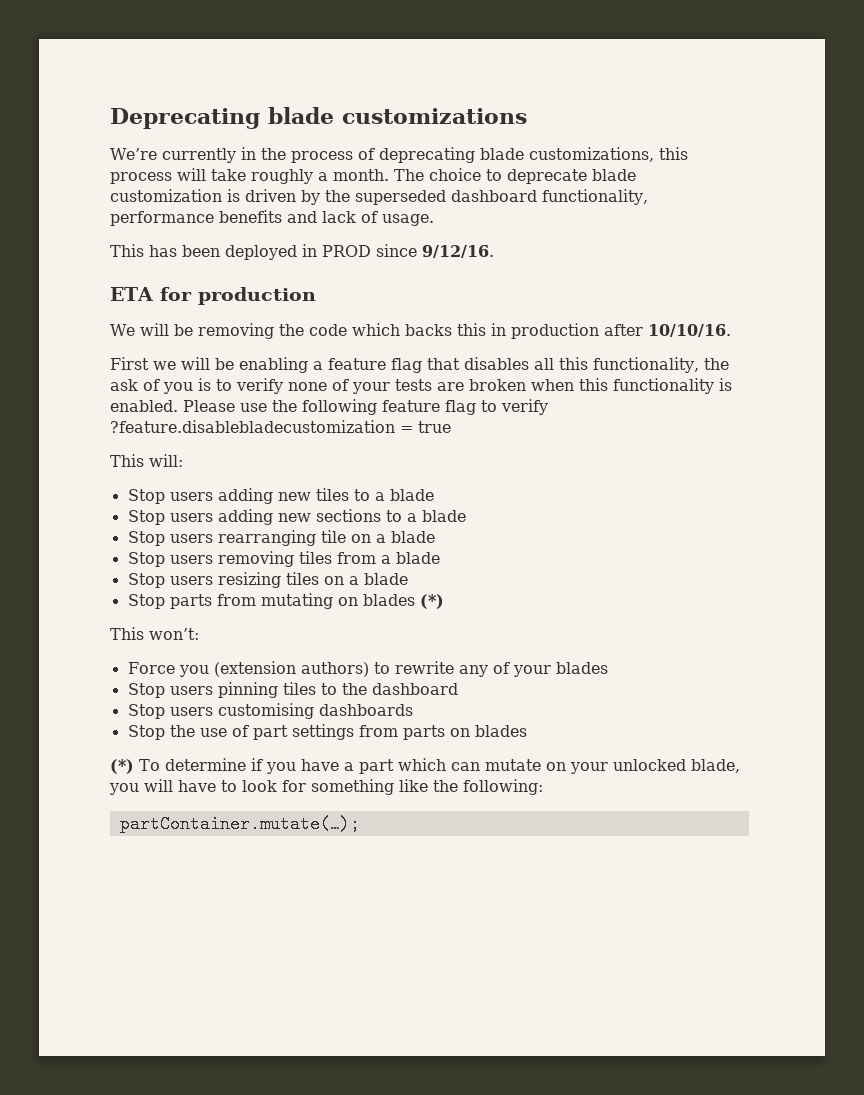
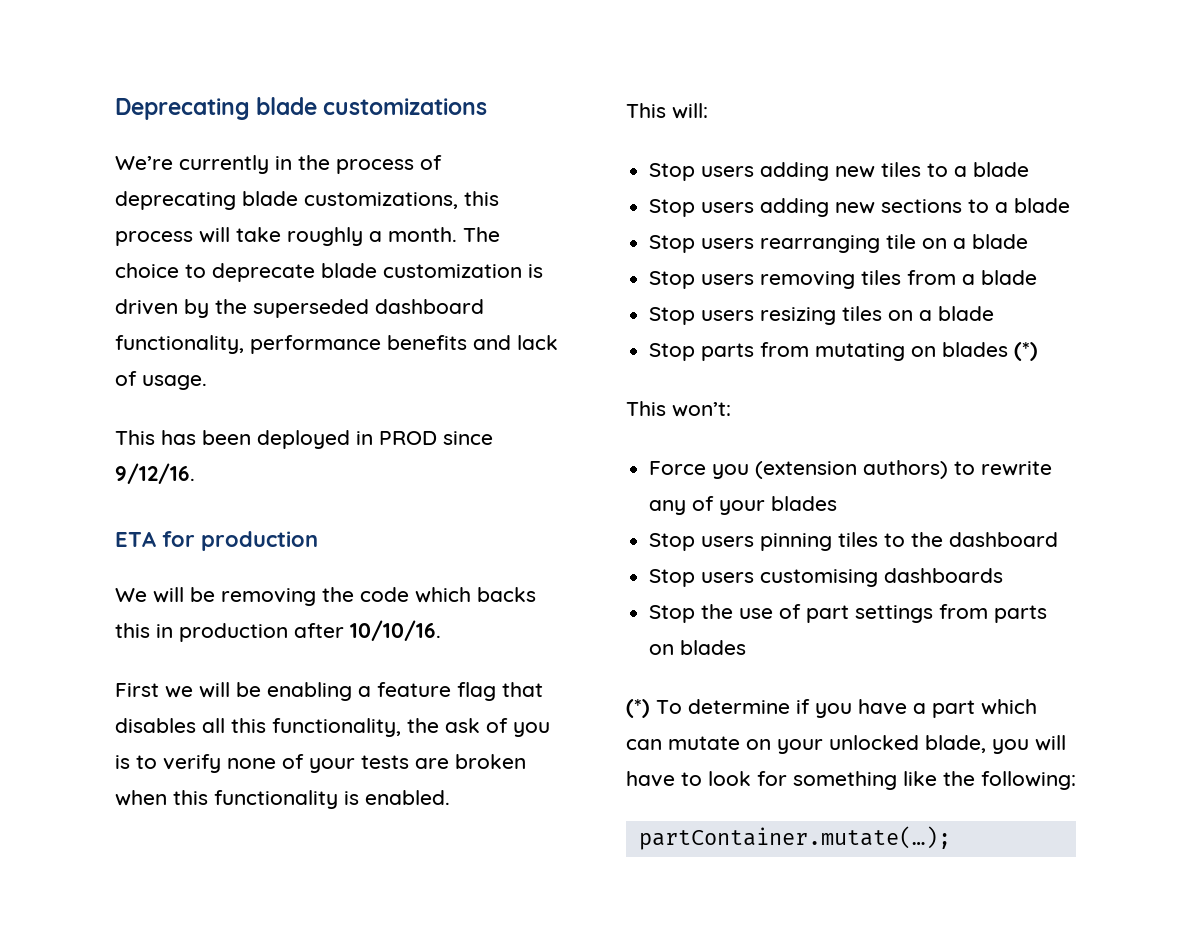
- Please use the following feature flag to verify ?feature.disablebladecustomization = true

